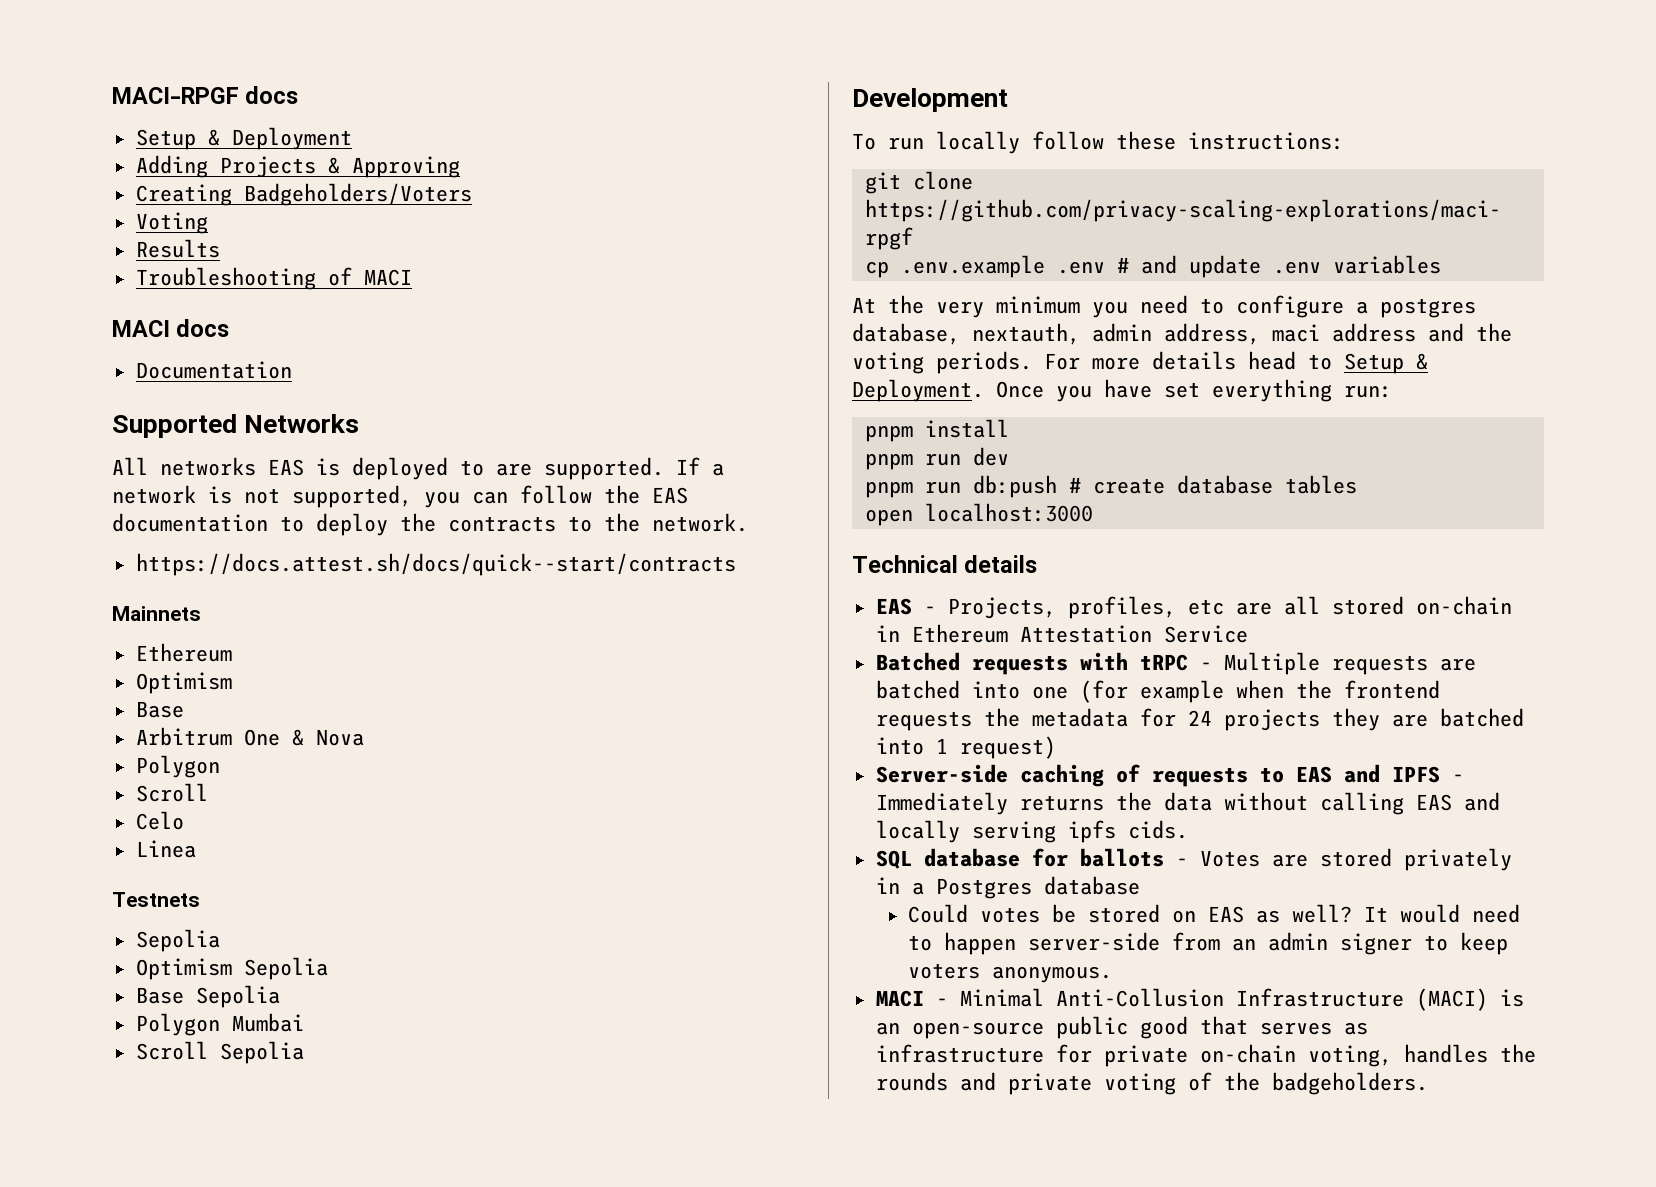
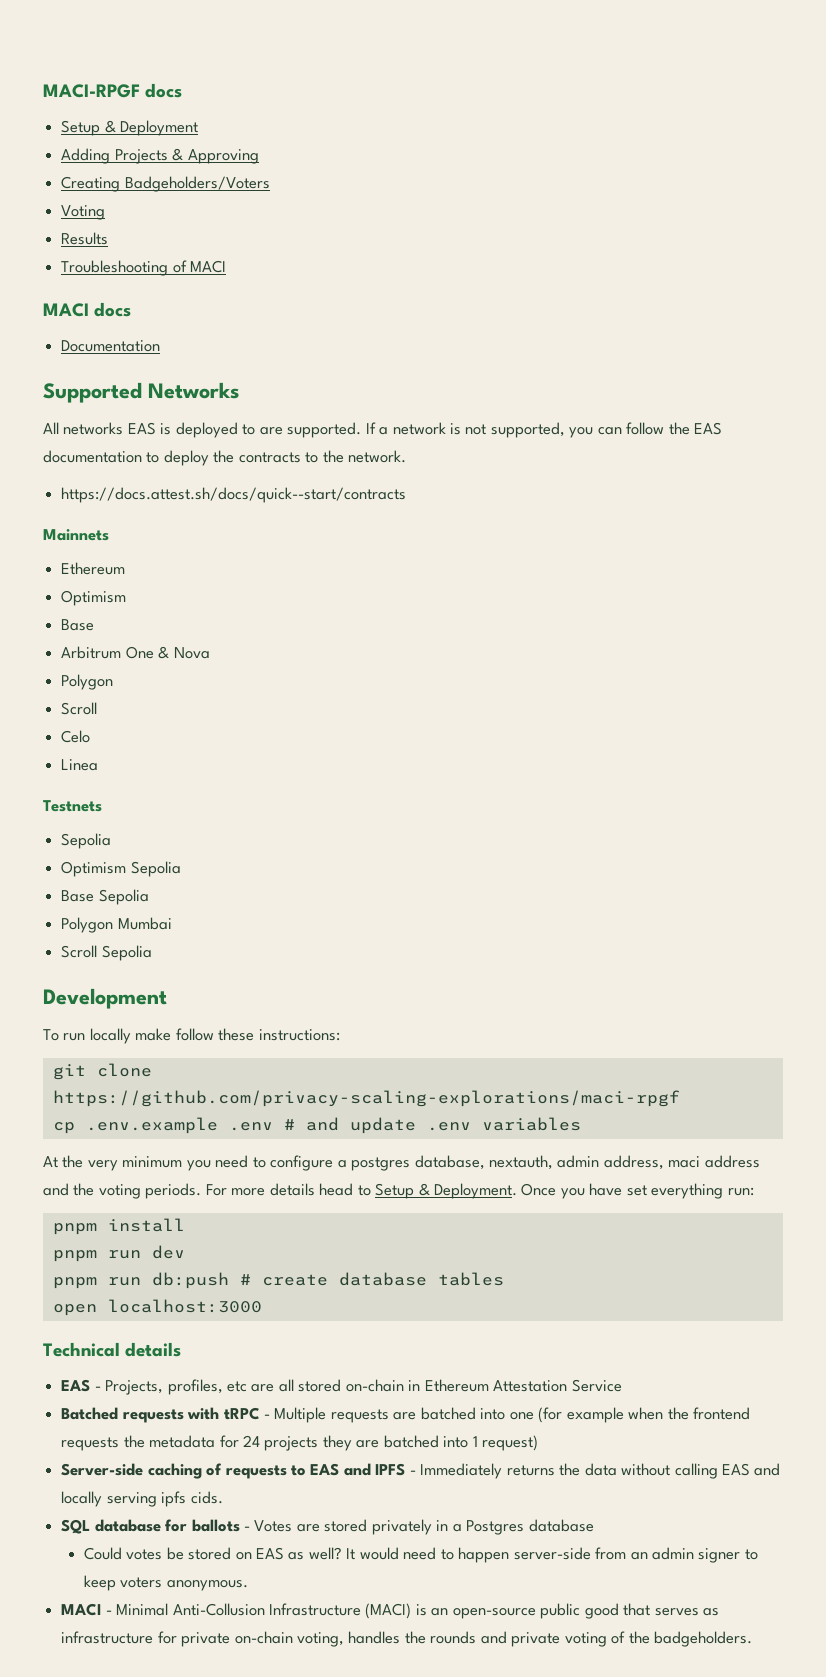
- To run locally follow these instructions:
+ To run locally make follow these instructions:

